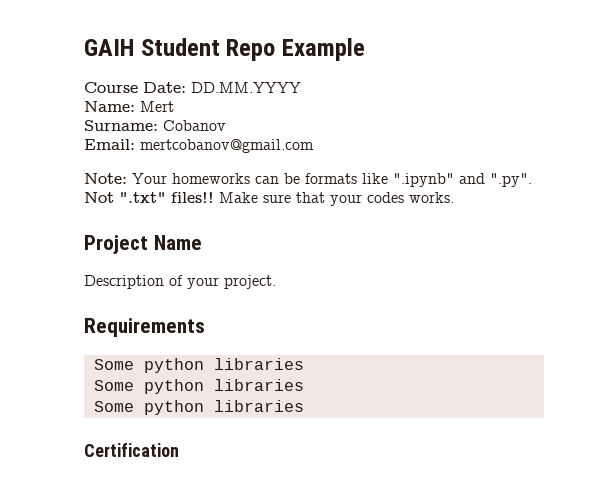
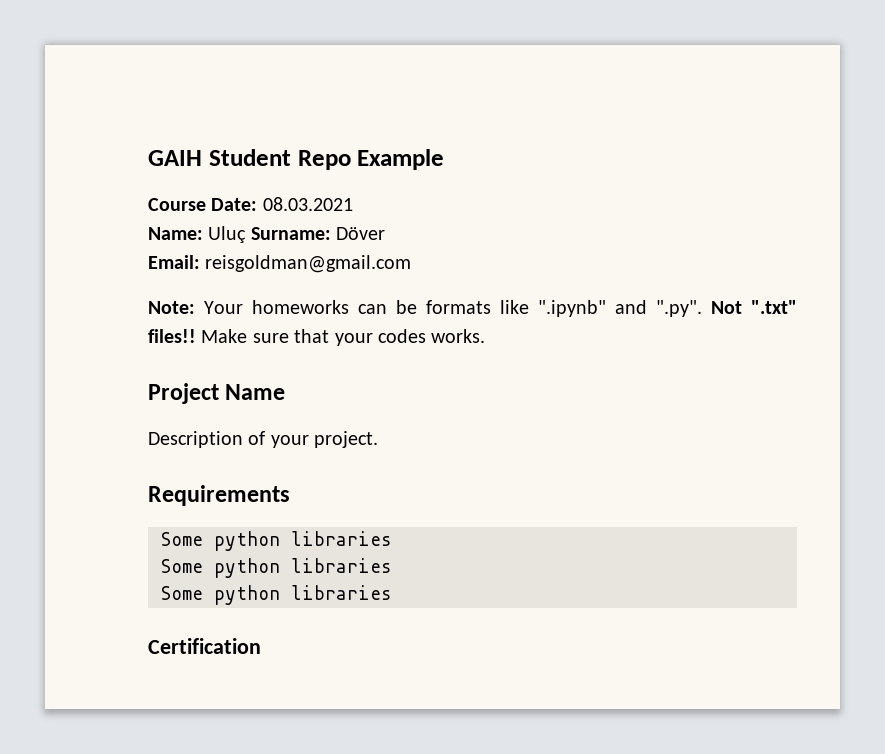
- Course Date: DD.MM.YYYY
+ Course Date: 08.03.2021
- Name: Mert
- Surname: Cobanov
+ Name: Uluç Surname: Döver
- Email: mertcobanov@gmail.com
+ Email: reisgoldman@gmail.com

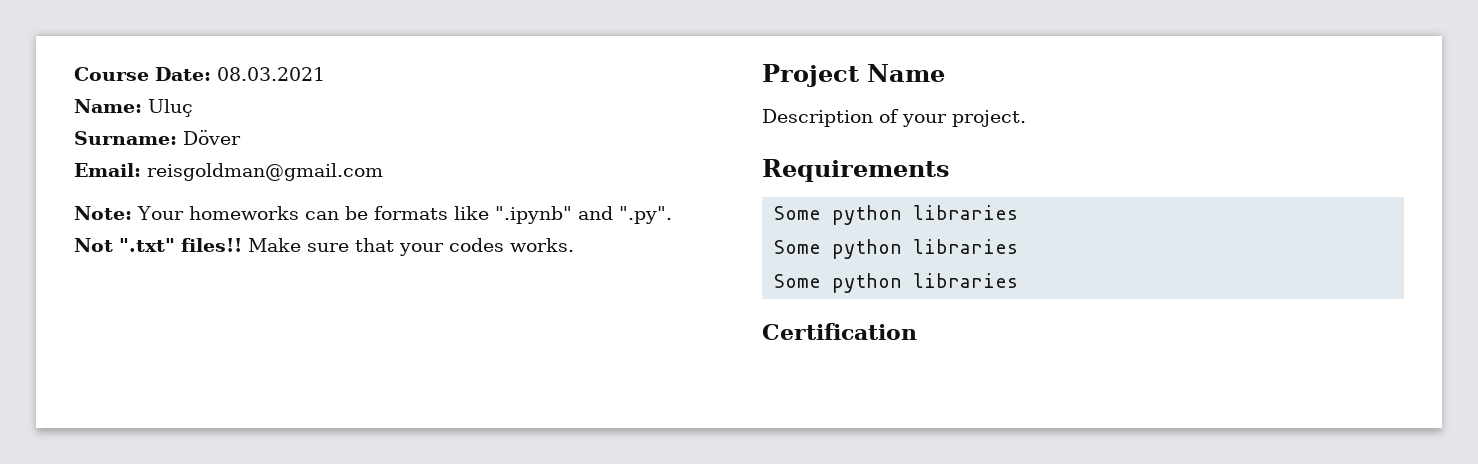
- GAIH Student Repo Example
- Name: Uluç Surname: Döver
+ Name: Uluç
+ Surname: Döver

